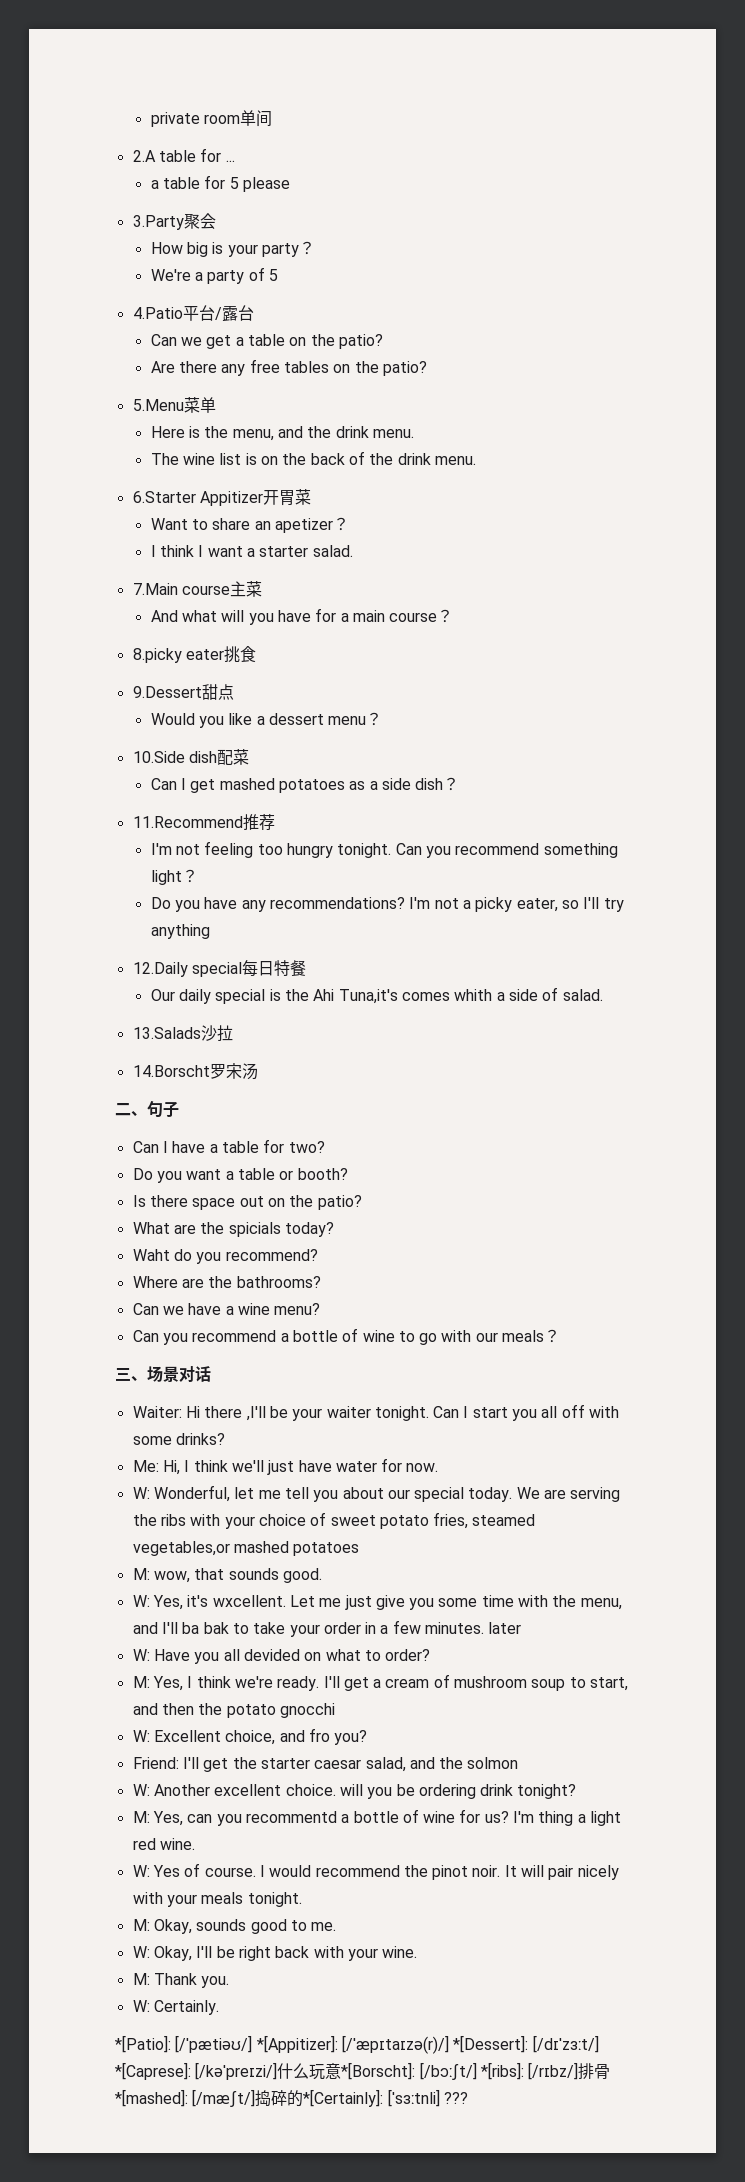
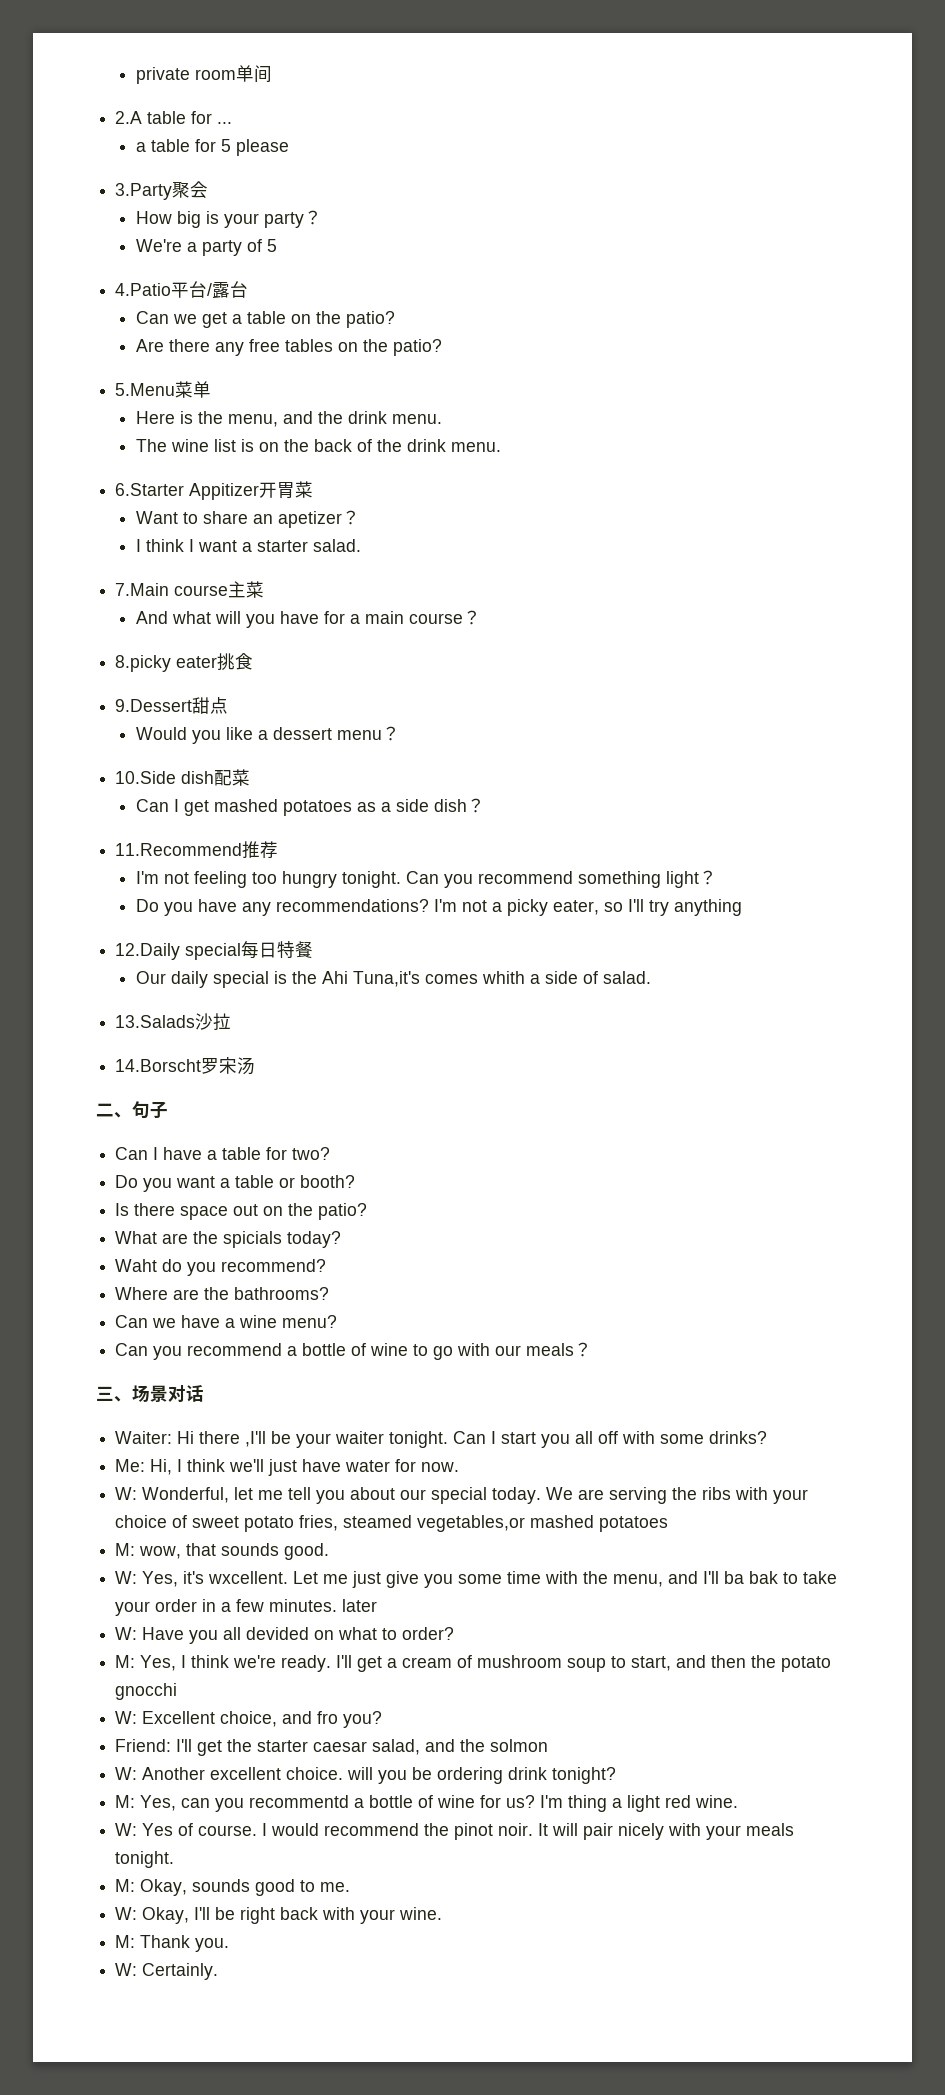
- *[Patio]: [/ˈpætiəʊ/] *[Appitizer]: [/ˈæpɪtaɪzə(r)/] *[Dessert]: [/dɪˈzɜːt/] *[Caprese]: [/kəˈpreɪzi/]什么玩意*[Borscht]: [/bɔːʃt/] *[ribs]: [/rɪbz/]排骨*[mashed]: [/mæʃt/]捣碎的*[Certainly]: [ˈsɜːtnli] ???

